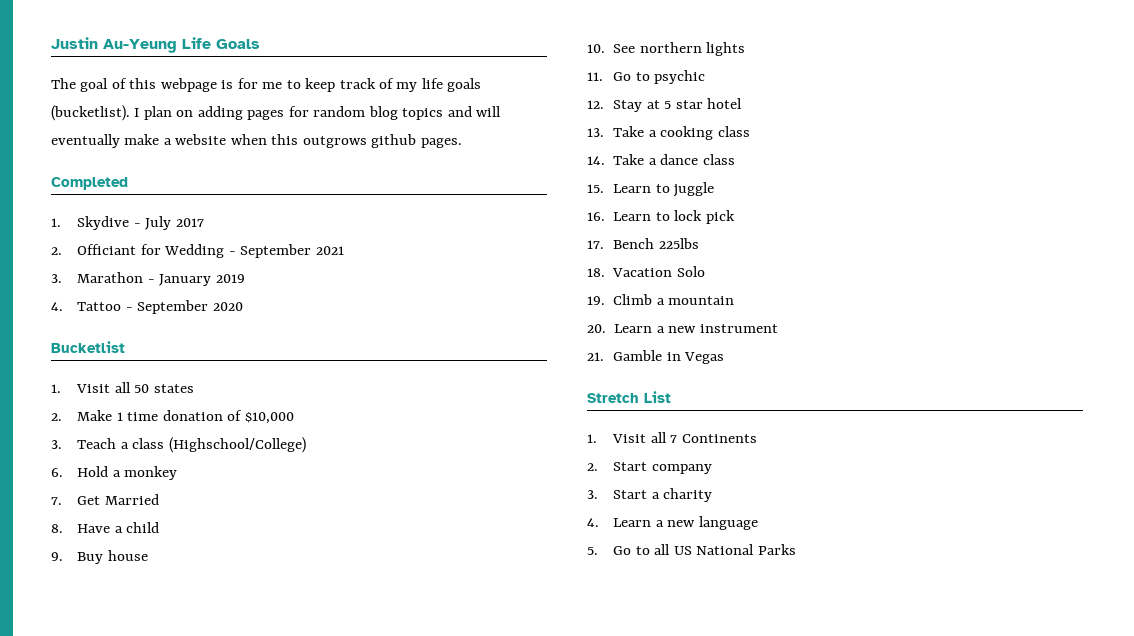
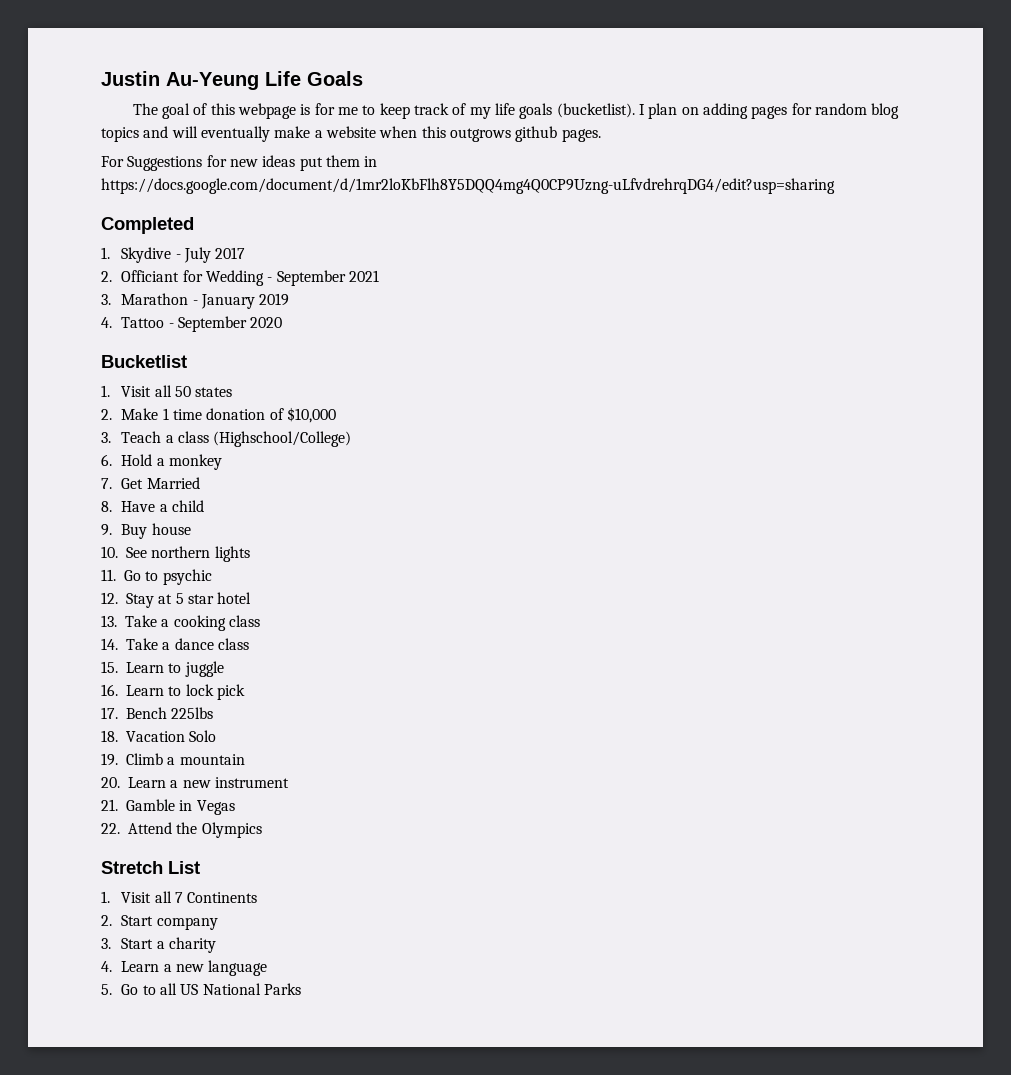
+ For Suggestions for new ideas put them in https://docs.google.com/document/d/1mr2loKbFlh8Y5DQQ4mg4Q0CP9Uzng-uLfvdrehrqDG4/edit?usp=sharing
+ 22. Attend the Olympics

